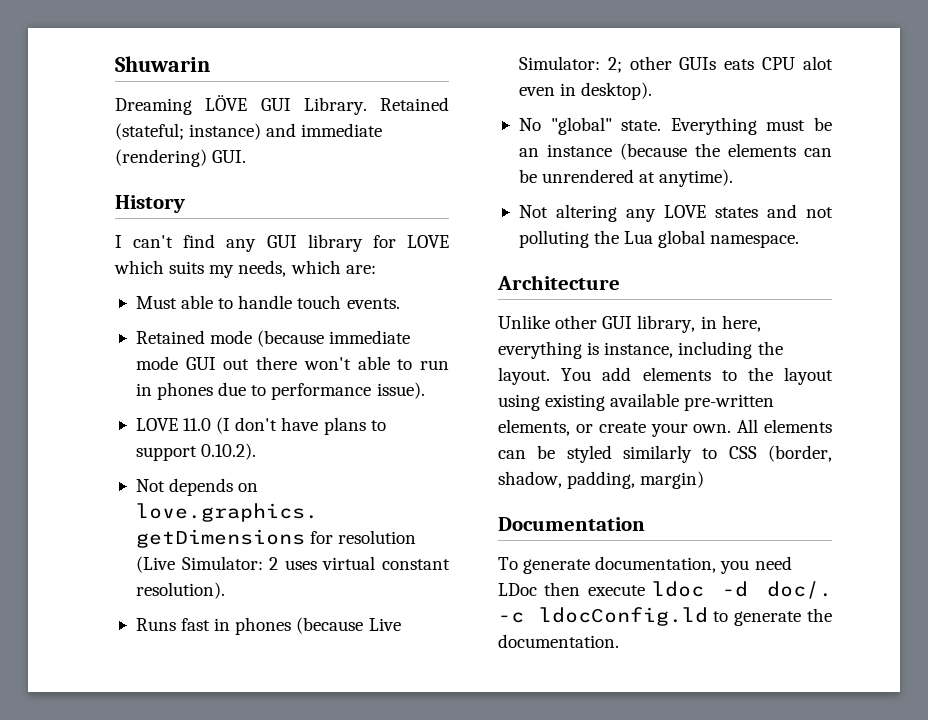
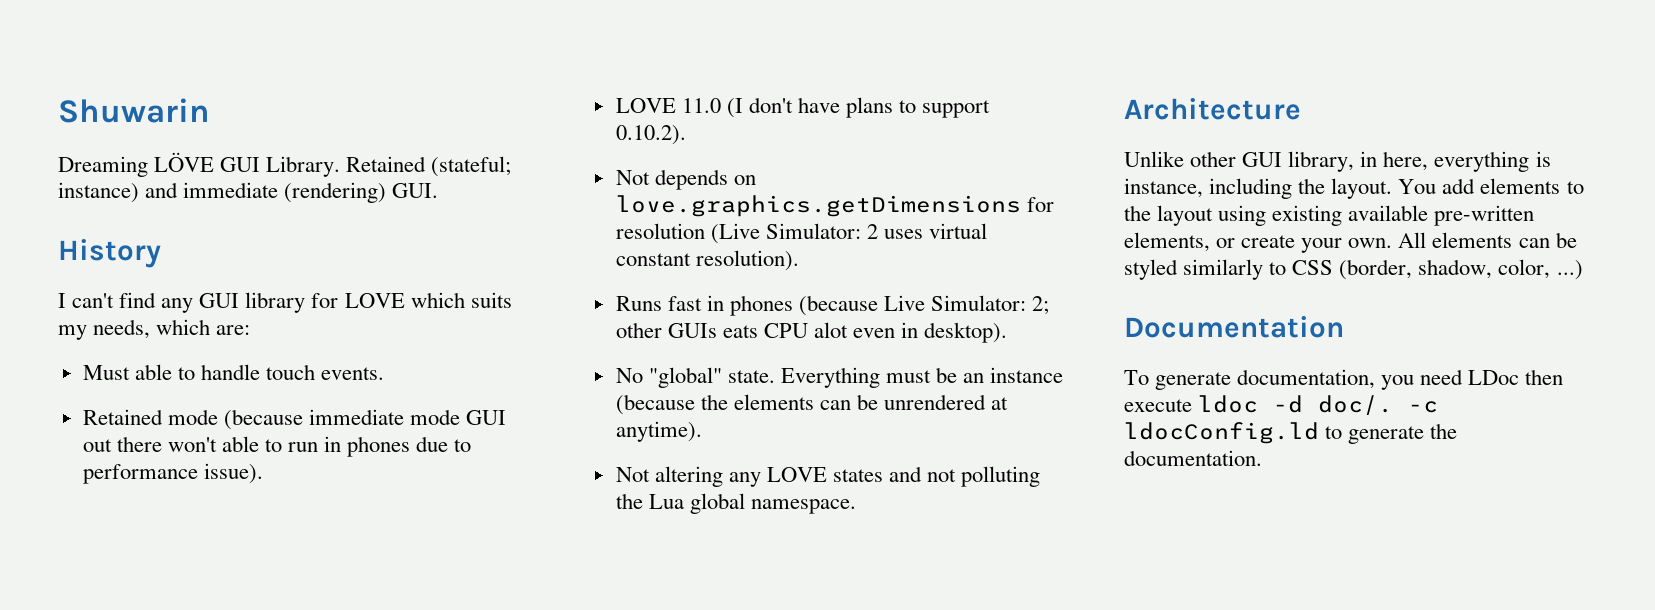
- All elements can be styled similarly to CSS (border, shadow, padding, margin)
+ All elements can be styled similarly to CSS (border, shadow, color, ...)

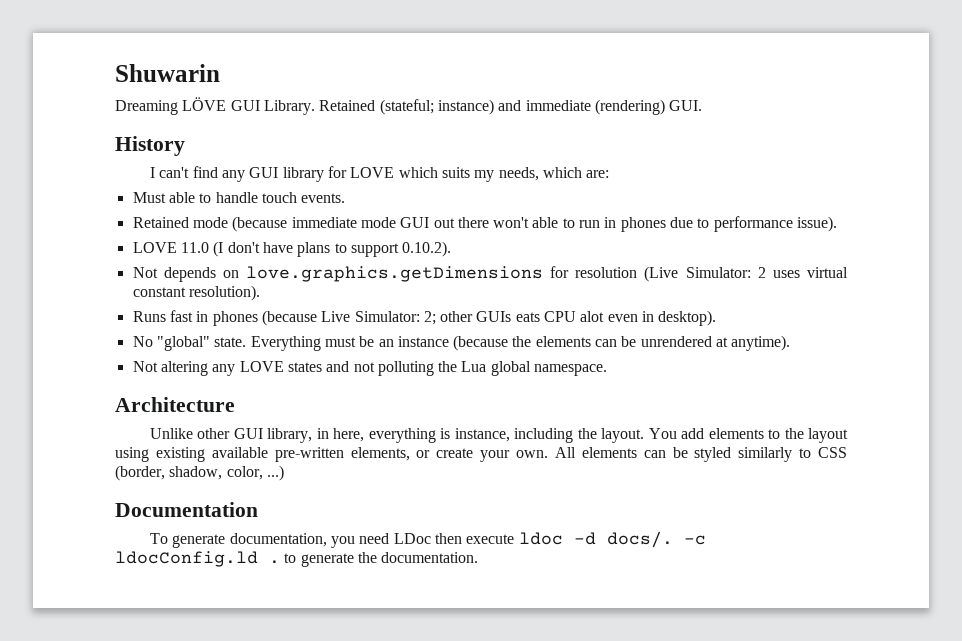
- To generate documentation, you need LDoc then execute ldoc -d doc/.
+ To generate documentation, you need LDoc then execute ldoc -d docs/.
- -c ldocConfig.ld to generate the documentation.
+ -c ldocConfig.ld . to generate the documentation.

